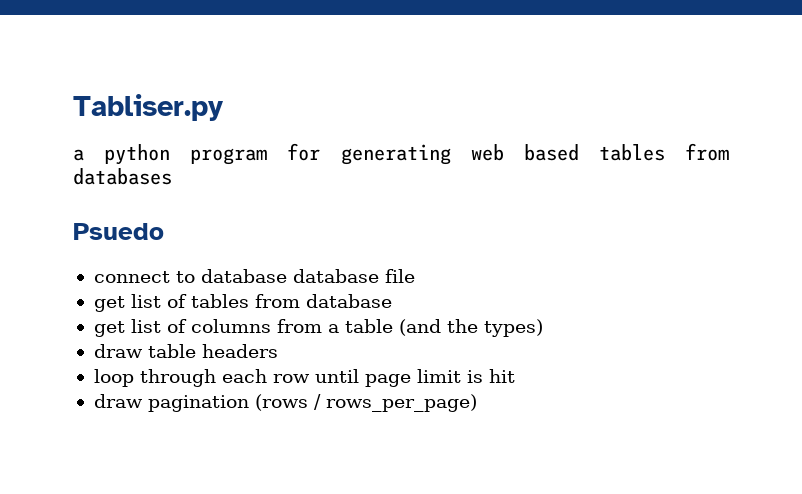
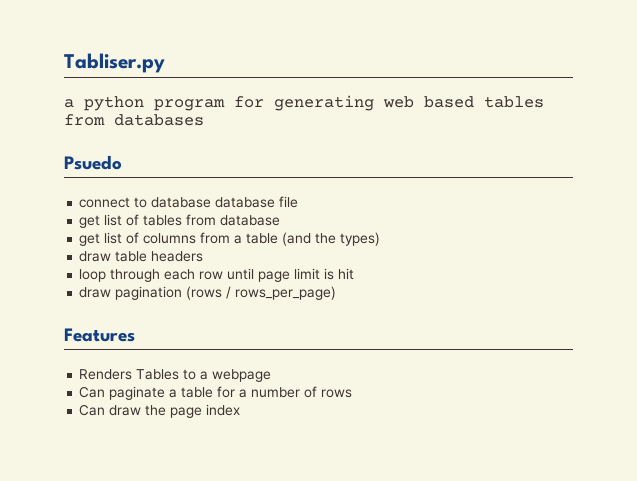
+ Features
+ Renders Tables to a webpage
+ Can paginate a table for a number of rows
+ Can draw the page index

